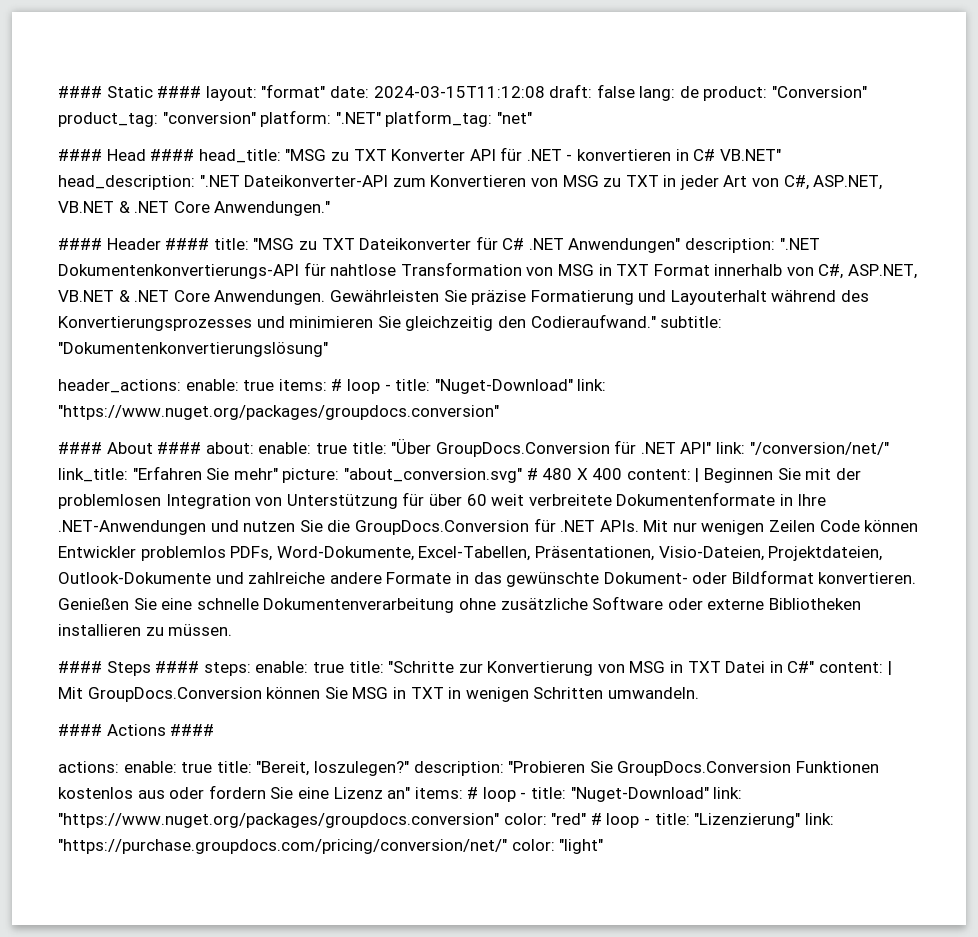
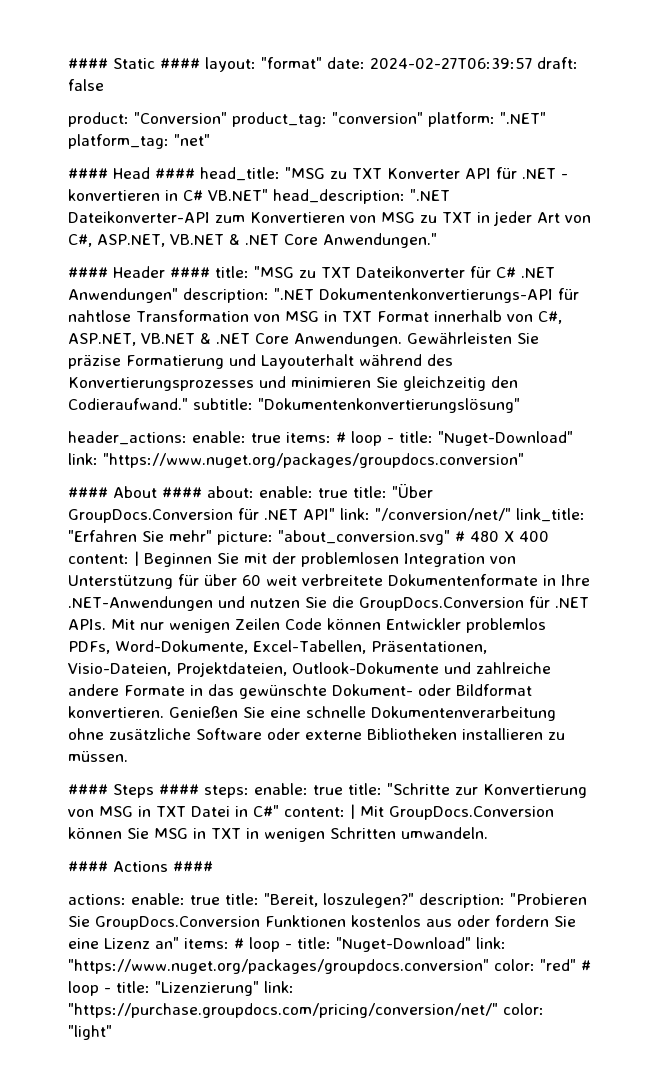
- #### Static #### layout: "format" date: 2024-03-15T11:12:08 draft: false lang: de product: "Conversion" product_tag: "conversion" platform: ".NET" platform_tag: "net"
+ #### Static #### layout: "format" date: 2024-02-27T06:39:57 draft: false
+ product: "Conversion" product_tag: "conversion" platform: ".NET" platform_tag: "net"

